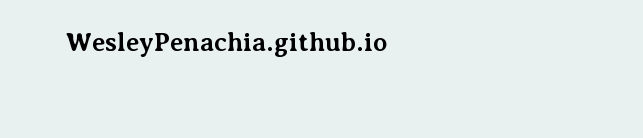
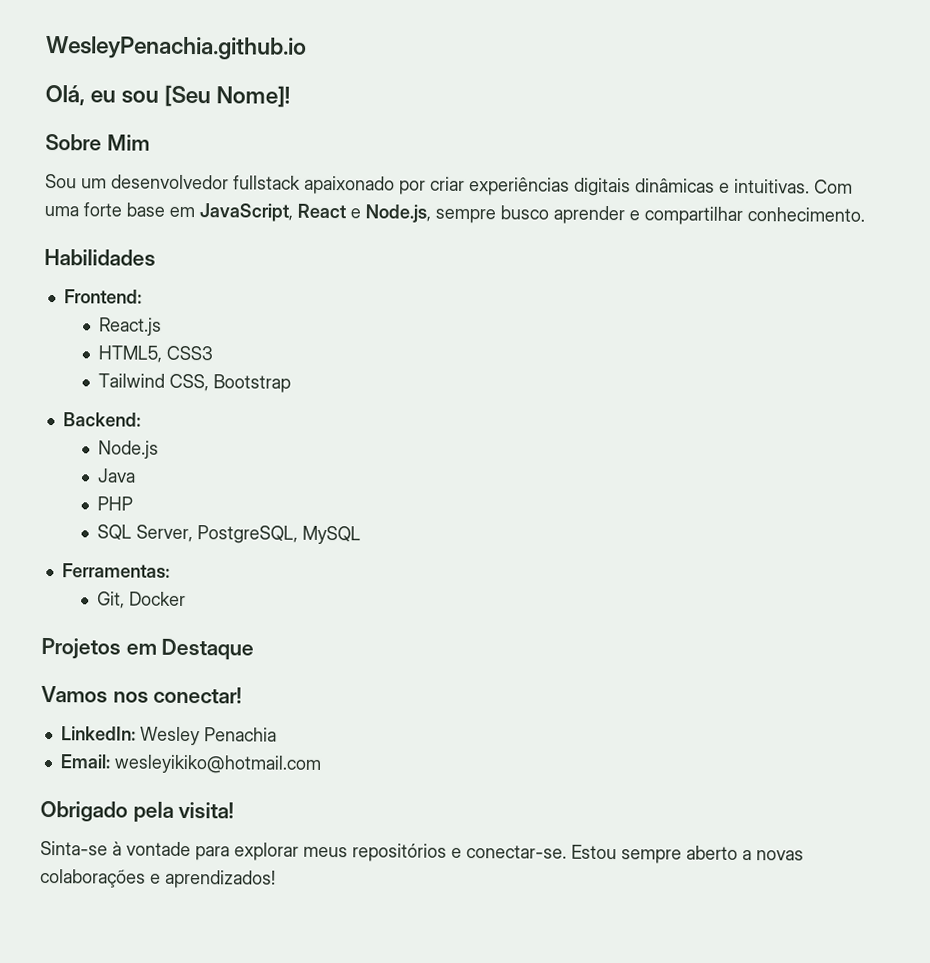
+ Olá, eu sou [Seu Nome]!
+ Sobre Mim
+ Sou um desenvolvedor fullstack apaixonado por criar experiências digitais dinâmicas e intuitivas. Com uma forte base em JavaScript, React e Node.js, sempre busco aprender e compartilhar conhecimento.
+ Habilidades
+ Frontend:
+ React.js
+ HTML5, CSS3
+ Tailwind CSS, Bootstrap
+ Backend:
+ Node.js
+ Java
+ PHP
+ SQL Server, PostgreSQL, MySQL
+ Ferramentas:
+ Git, Docker
+ Projetos em Destaque
+ Vamos nos conectar!
+ LinkedIn: Wesley Penachia
+ Email: wesleyikiko@hotmail.com
+ Obrigado pela visita!
+ Sinta-se à vontade para explorar meus repositórios e conectar-se. Estou sempre aberto a novas colaborações e aprendizados!

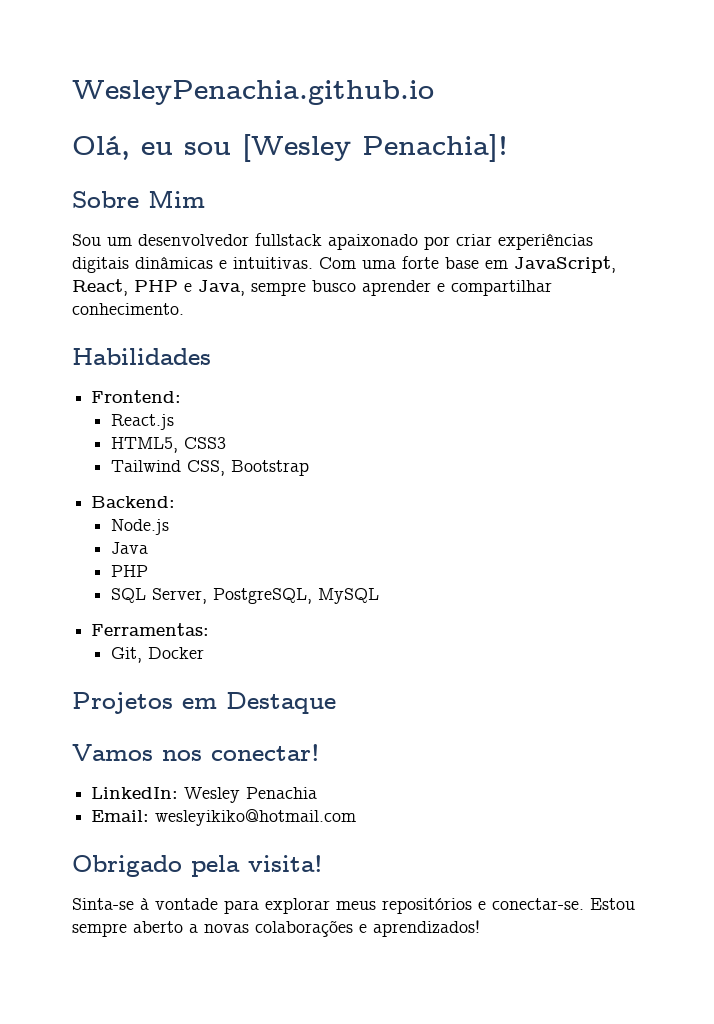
- Olá, eu sou [Seu Nome]!
+ Olá, eu sou [Wesley Penachia]!
- Com uma forte base em JavaScript, React e Node.js, sempre busco aprender e compartilhar conhecimento.
+ Com uma forte base em JavaScript, React, PHP e Java, sempre busco aprender e compartilhar conhecimento.

